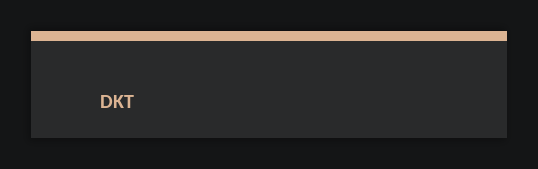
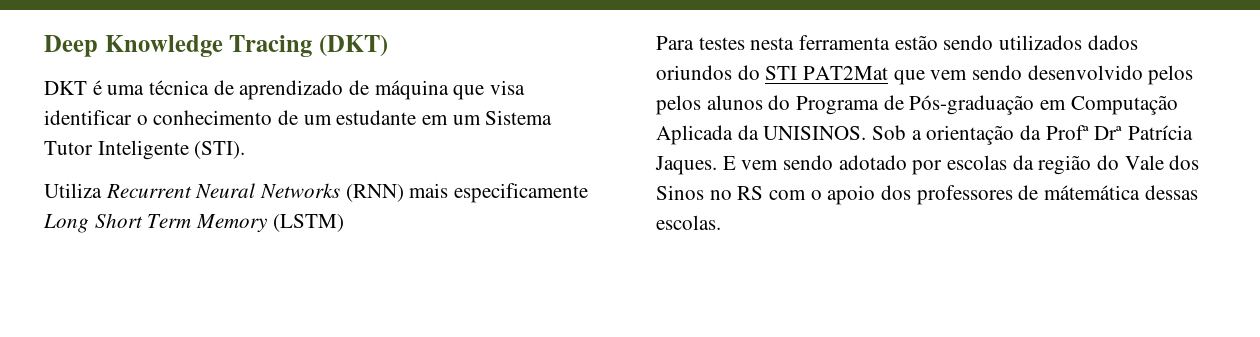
- DKT
+ Deep Knowledge Tracing (DKT)
+ DKT é uma técnica de aprendizado de máquina que visa identificar o conhecimento de um estudante em um Sistema Tutor Inteligente (STI).
+ Utiliza Recurrent Neural Networks (RNN) mais especificamente Long Short Term Memory (LSTM)
+ Para testes nesta ferramenta estão sendo utilizados dados oriundos do STI PAT2Mat que vem sendo desenvolvido pelos pelos alunos do Programa de Pós-graduação em Computação Aplicada da UNISINOS. Sob a orientação da Profª Drª Patrícia Jaques. E vem sendo adotado por escolas da região do Vale dos Sinos no RS com o apoio dos professores de mátemática dessas escolas.

